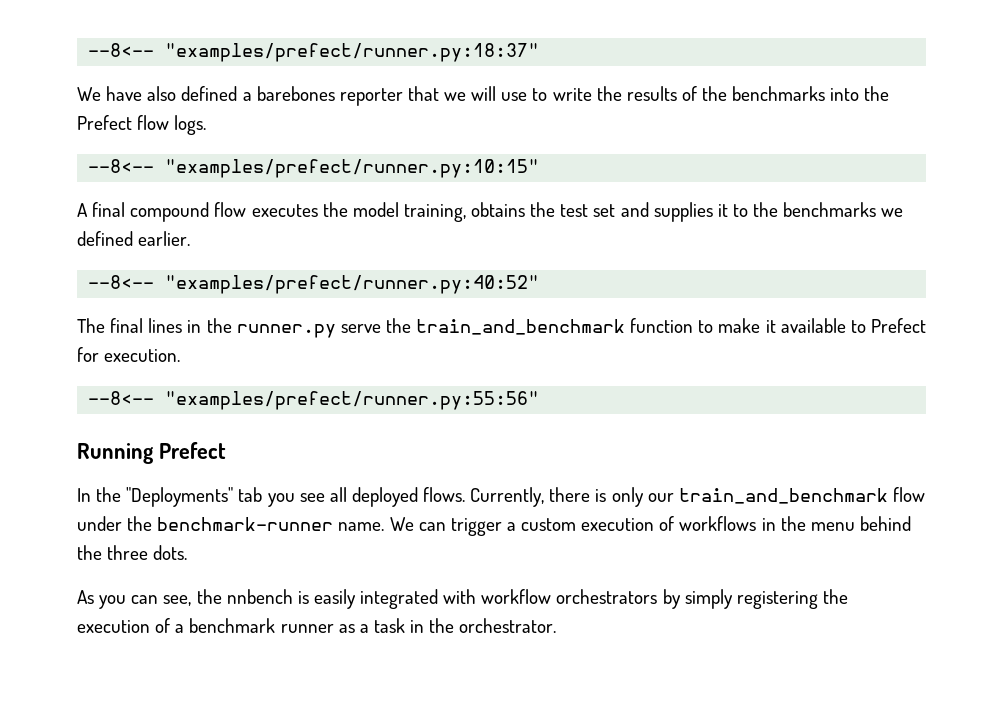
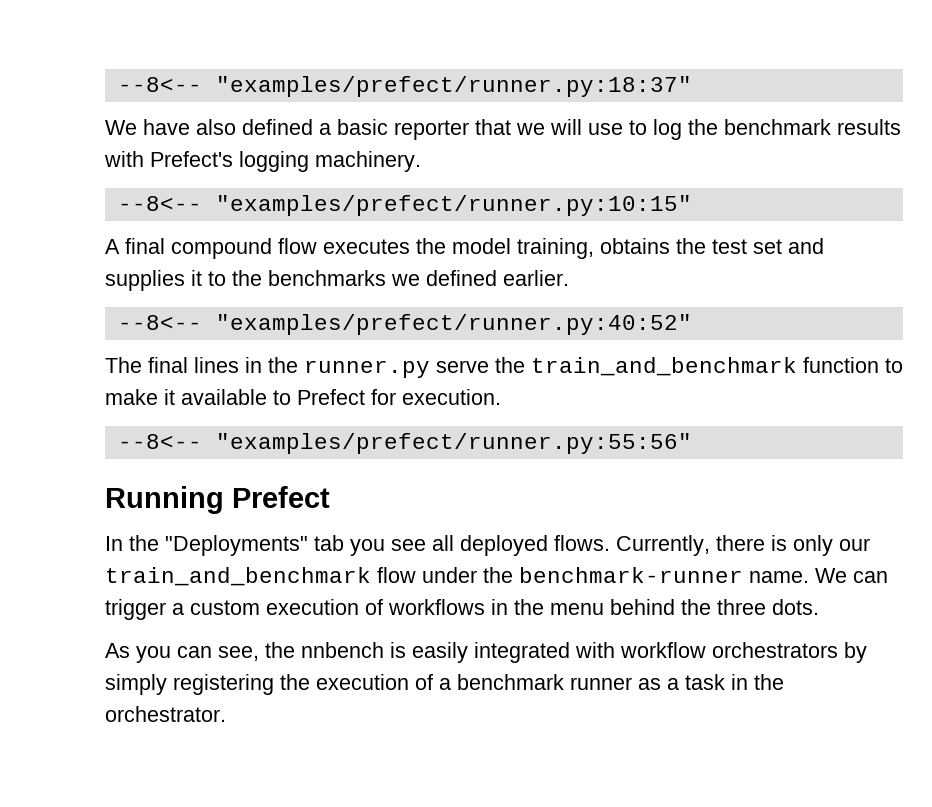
- We have also defined a barebones reporter that we will use to write the results of the benchmarks into the Prefect flow logs.
+ We have also defined a basic reporter that we will use to log the benchmark results with Prefect's logging machinery.

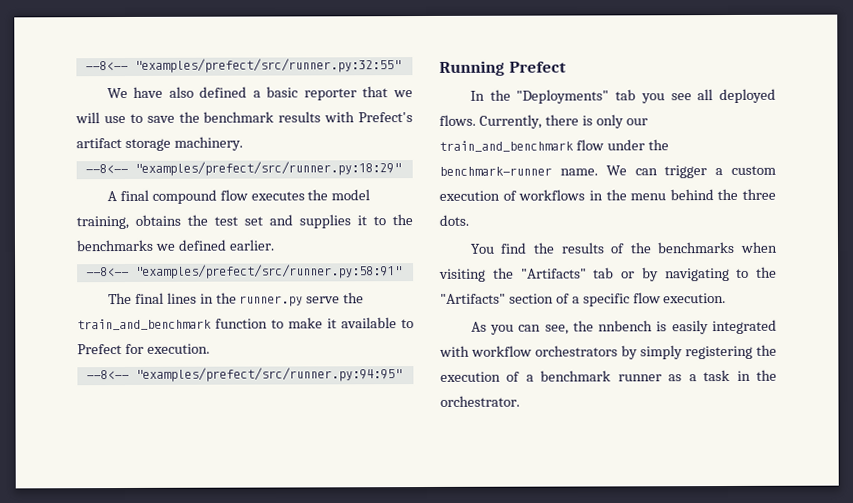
- --8<-- "examples/prefect/runner.py:18:37"
+ --8<-- "examples/prefect/src/runner.py:32:55"
- We have also defined a basic reporter that we will use to log the benchmark results with Prefect's logging machinery.
+ We have also defined a basic reporter that we will use to save the benchmark results with Prefect's artifact storage machinery.
- --8<-- "examples/prefect/runner.py:10:15"
+ --8<-- "examples/prefect/src/runner.py:18:29"
- --8<-- "examples/prefect/runner.py:40:52"
+ --8<-- "examples/prefect/src/runner.py:58:91"
- --8<-- "examples/prefect/runner.py:55:56"
+ --8<-- "examples/prefect/src/runner.py:94:95"
+ You find the results of the benchmarks when visiting the "Artifacts" tab or by navigating to the "Artifacts" section of a specific flow execution.

